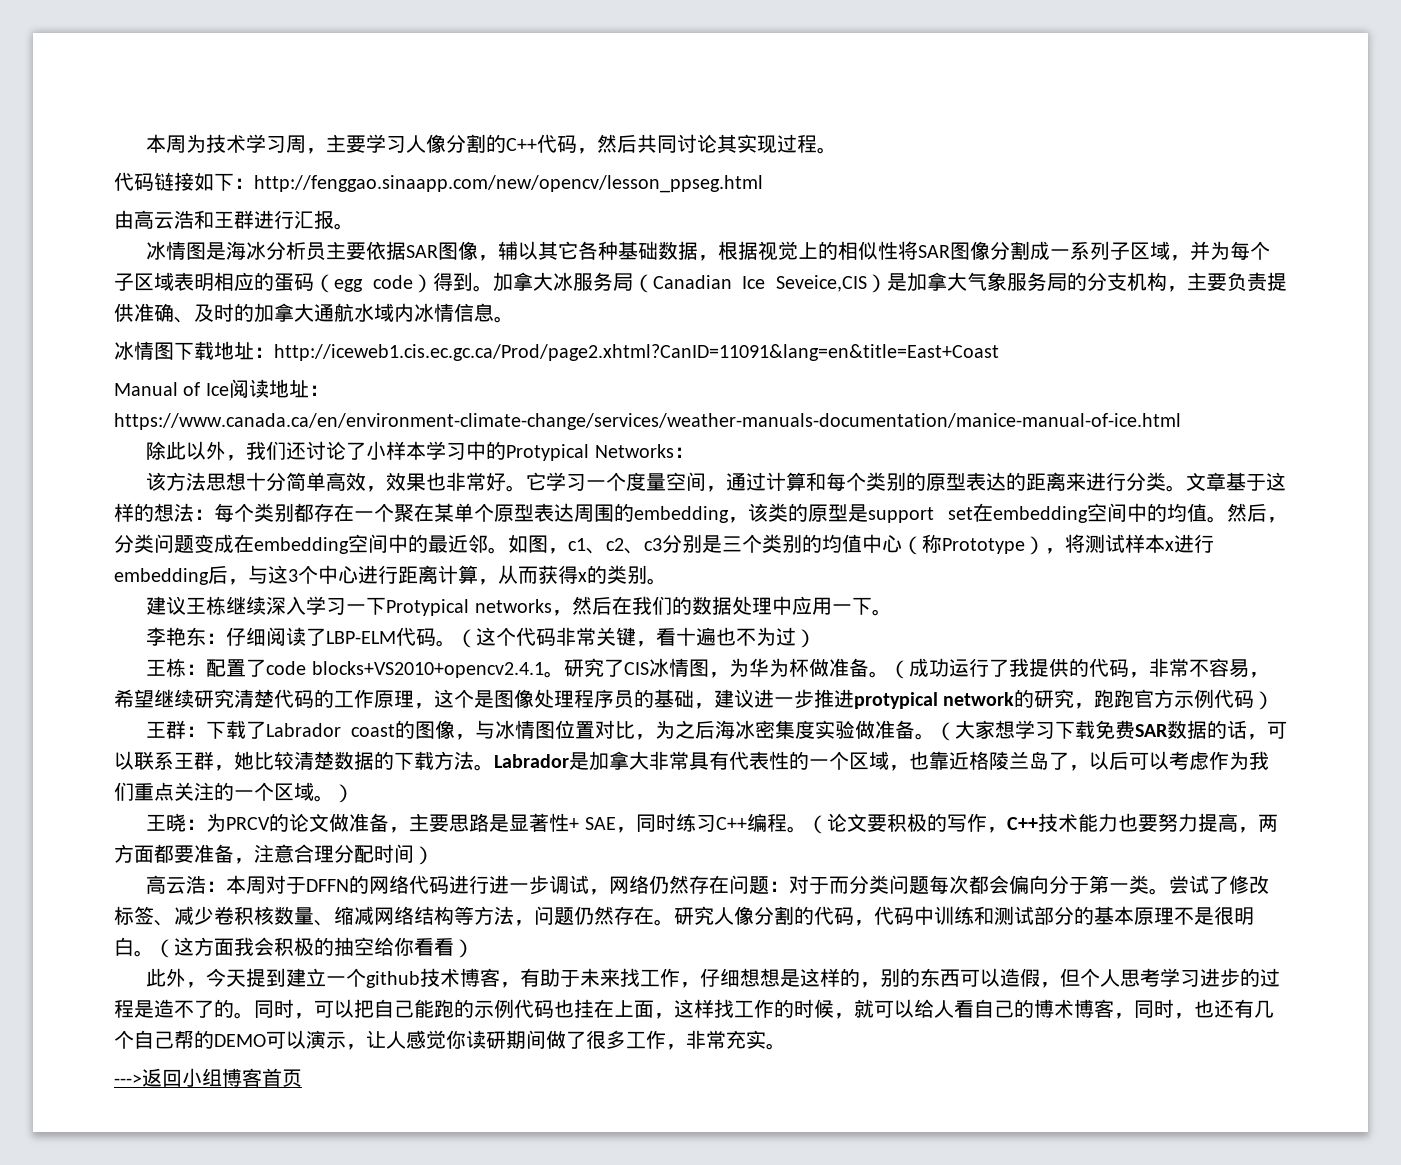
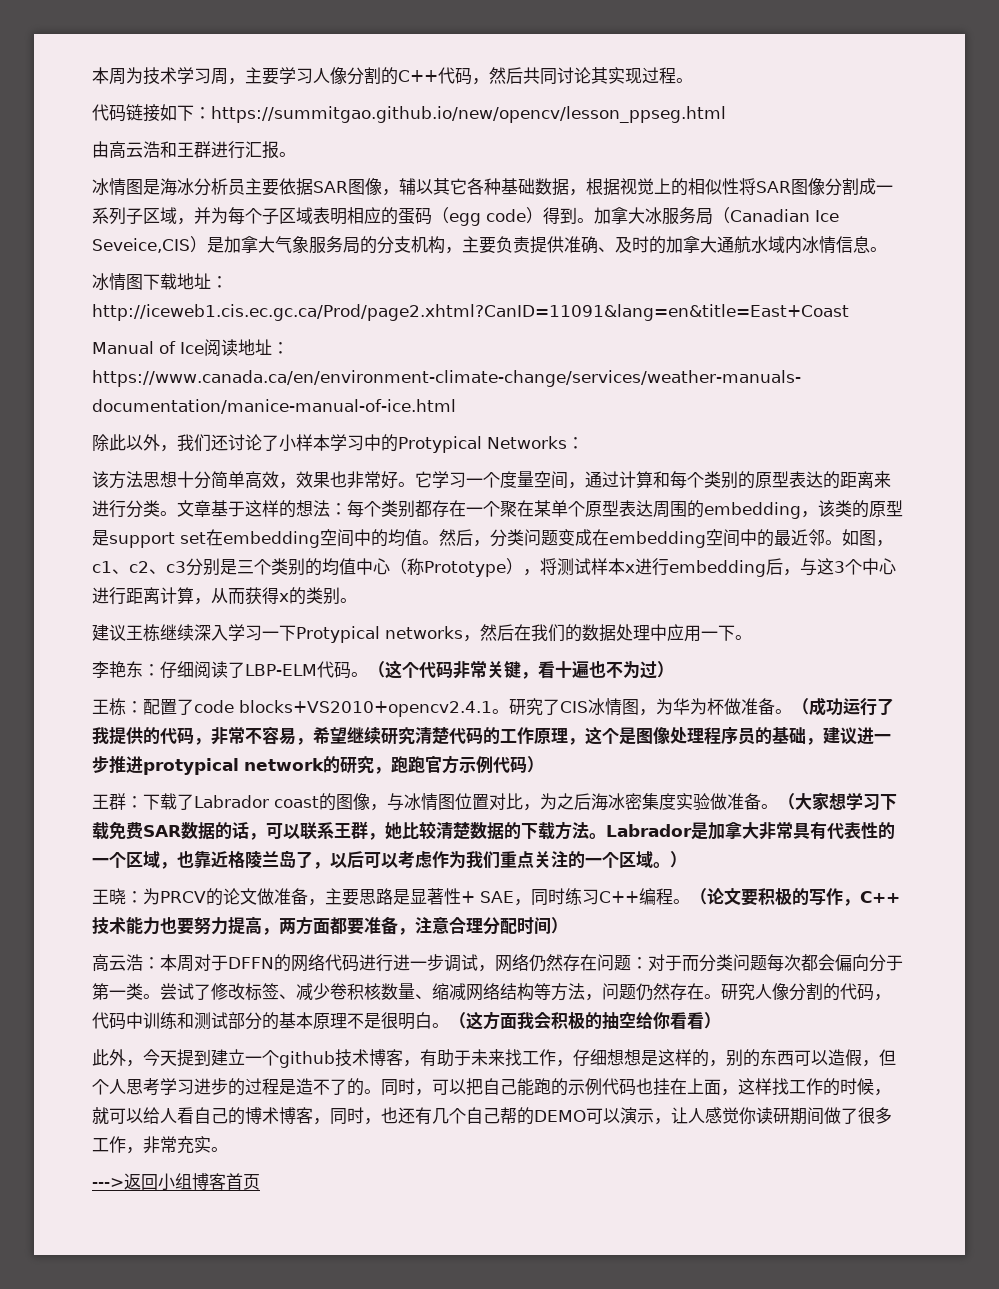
- 代码链接如下：http://fenggao.sinaapp.com/new/opencv/lesson_ppseg.html
+ 代码链接如下：https://summitgao.github.io/new/opencv/lesson_ppseg.html

